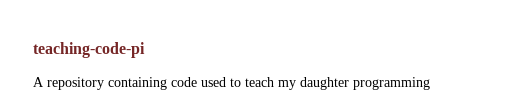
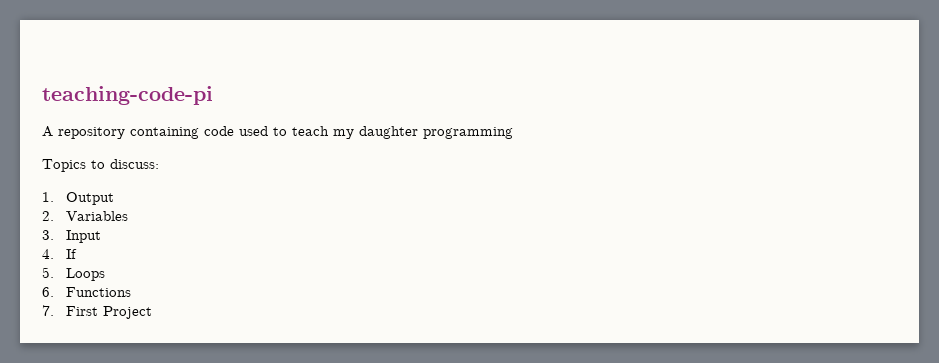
+ Topics to discuss:
+ 1. Output
+ 2. Variables
+ 3. Input
+ 4. If
+ 5. Loops
+ 6. Functions
+ 7. First Project

